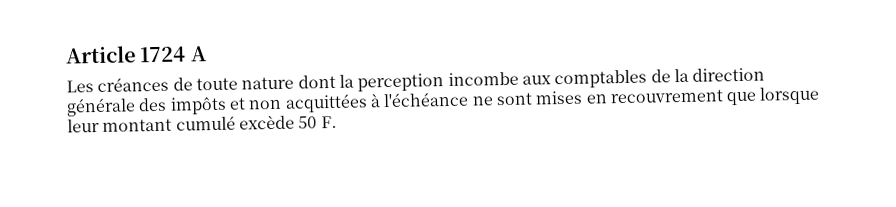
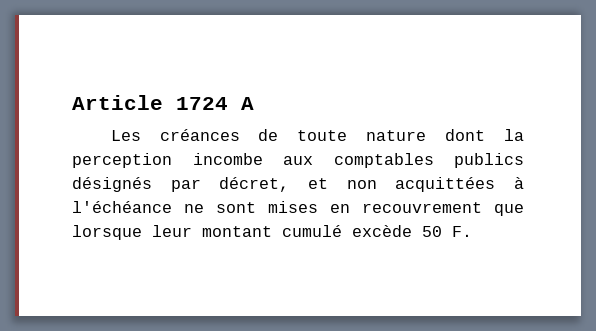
- Les créances de toute nature dont la perception incombe aux comptables de la direction générale des impôts et non acquittées à l'échéance ne sont mises en recouvrement que lorsque leur montant cumulé excède 50 F.
+ Les créances de toute nature dont la perception incombe aux comptables publics désignés par décret, et non acquittées à l'échéance ne sont mises en recouvrement que lorsque leur montant cumulé excède 50 F.

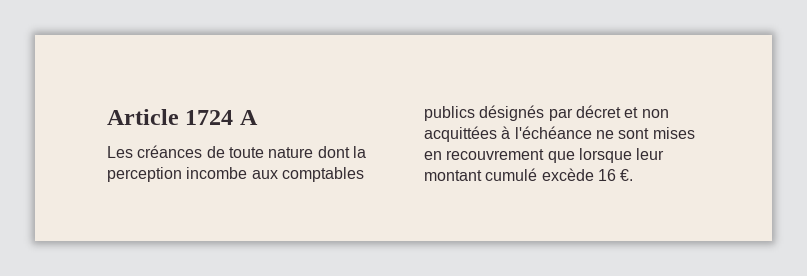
- Les créances de toute nature dont la perception incombe aux comptables publics désignés par décret, et non acquittées à l'échéance ne sont mises en recouvrement que lorsque leur montant cumulé excède 50 F.
+ Les créances de toute nature dont la perception incombe aux comptables publics désignés par décret et non acquittées à l'échéance ne sont mises en recouvrement que lorsque leur montant cumulé excède 16 €.

